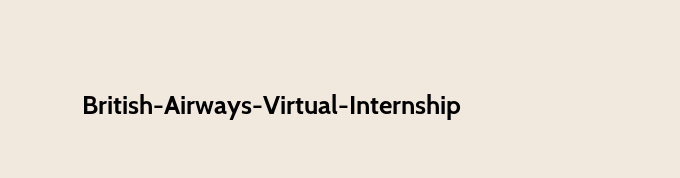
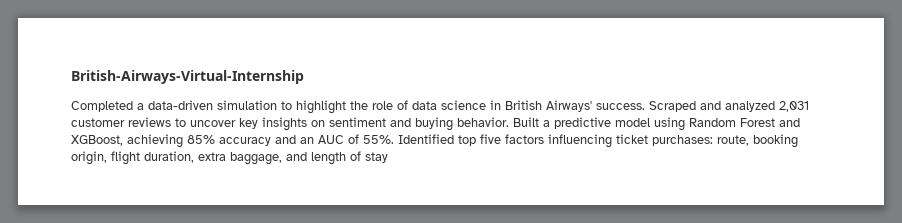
+ Completed a data-driven simulation to highlight the role of data science in British Airways' success. Scraped and analyzed 2,031 customer reviews to uncover key insights on sentiment and buying behavior. Built a predictive model using Random Forest and XGBoost, achieving 85% accuracy and an AUC of 55%. Identified top five factors influencing ticket purchases: route, booking origin, flight duration, extra baggage, and length of stay

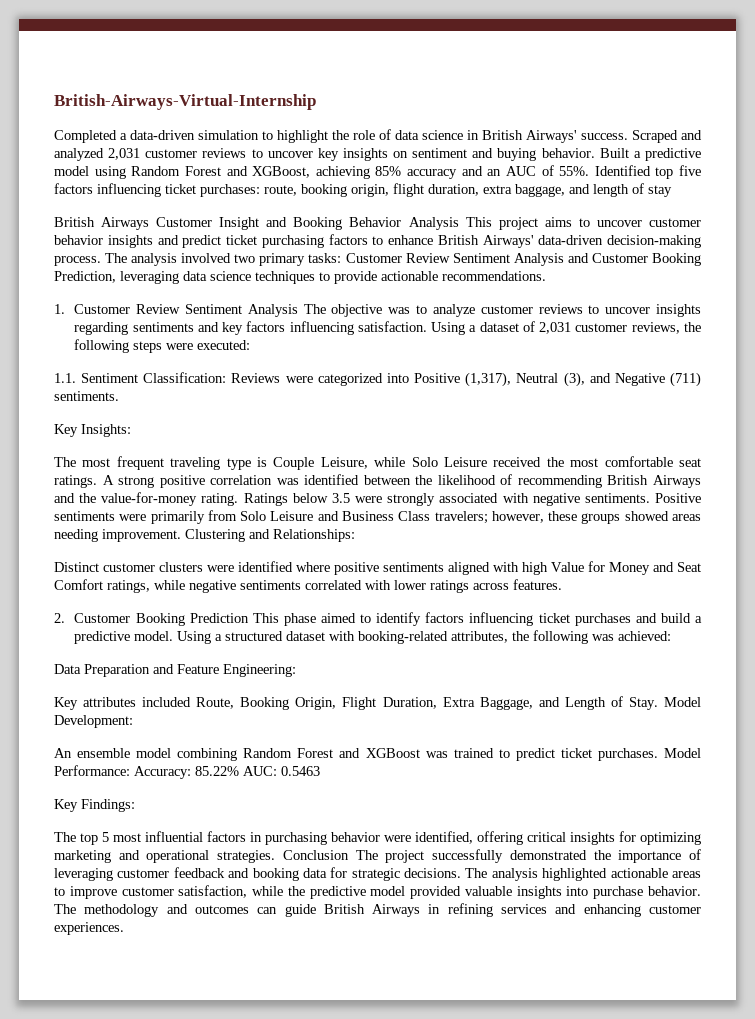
+ British Airways Customer Insight and Booking Behavior Analysis This project aims to uncover customer behavior insights and predict ticket purchasing factors to enhance British Airways' data-driven decision-making process. The analysis involved two primary tasks: Customer Review Sentiment Analysis and Customer Booking Prediction, leveraging data science techniques to provide actionable recommendations.
+ 1. Customer Review Sentiment Analysis The objective was to analyze customer reviews to uncover insights regarding sentiments and key factors influencing satisfaction. Using a dataset of 2,031 customer reviews, the following steps were executed:
+ 1.1. Sentiment Classification: Reviews were categorized into Positive (1,317), Neutral (3), and Negative (711) sentiments.
+ Key Insights:
+ The most frequent traveling type is Couple Leisure, while Solo Leisure received the most comfortable seat ratings. A strong positive correlation was identified between the likelihood of recommending British Airways and the value-for-money rating. Ratings below 3.5 were strongly associated with negative sentiments. Positive sentiments were primarily from Solo Leisure and Business Class travelers; however, these groups showed areas needing improvement. Clustering and Relationships:
+ Distinct customer clusters were identified where positive sentiments aligned with high Value for Money and Seat Comfort ratings, while negative sentiments correlated with lower ratings across features.
+ 2. Customer Booking Prediction This phase aimed to identify factors influencing ticket purchases and build a predictive model. Using a structured dataset with booking-related attributes, the following was achieved:
+ Data Preparation and Feature Engineering:
+ Key attributes included Route, Booking Origin, Flight Duration, Extra Baggage, and Length of Stay. Model Development:
+ An ensemble model combining Random Forest and XGBoost was trained to predict ticket purchases. Model Performance: Accuracy: 85.22% AUC: 0.5463
+ Key Findings:
+ The top 5 most influential factors in purchasing behavior were identified, offering critical insights for optimizing marketing and operational strategies. Conclusion The project successfully demonstrated the importance of leveraging customer feedback and booking data for strategic decisions. The analysis highlighted actionable areas to improve customer satisfaction, while the predictive model provided valuable insights into purchase behavior. The methodology and outcomes can guide British Airways in refining services and enhancing customer experiences.

